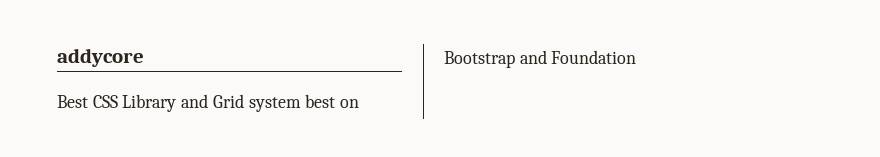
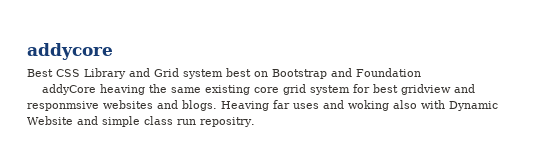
+ addyCore heaving the same existing core grid system for best gridview and responmsive websites and blogs. Heaving far uses and woking also with Dynamic Website and simple class run repositry.

